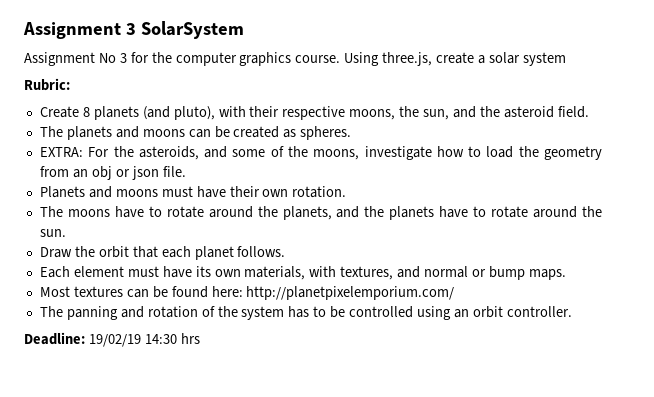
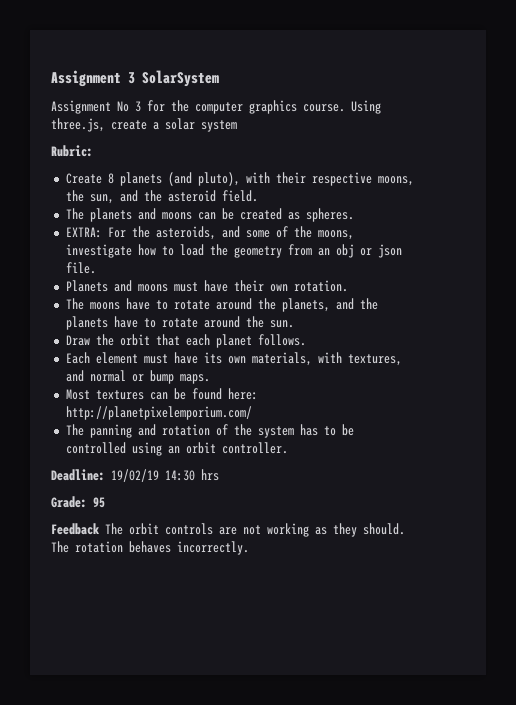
+ Grade: 95
+ Feedback The orbit controls are not working as they should. The rotation behaves incorrectly.

